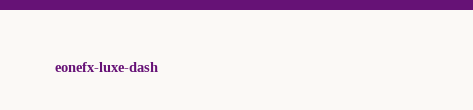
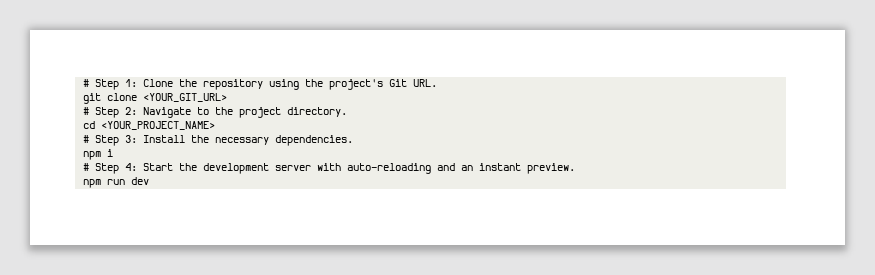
- eonefx-luxe-dash
+ # Step 1: Clone the repository using the project's Git URL.
+ git clone <YOUR_GIT_URL>
+ # Step 2: Navigate to the project directory.
+ cd <YOUR_PROJECT_NAME>
+ # Step 3: Install the necessary dependencies.
+ npm i
+ # Step 4: Start the development server with auto-reloading and an instant preview.
+ npm run dev

